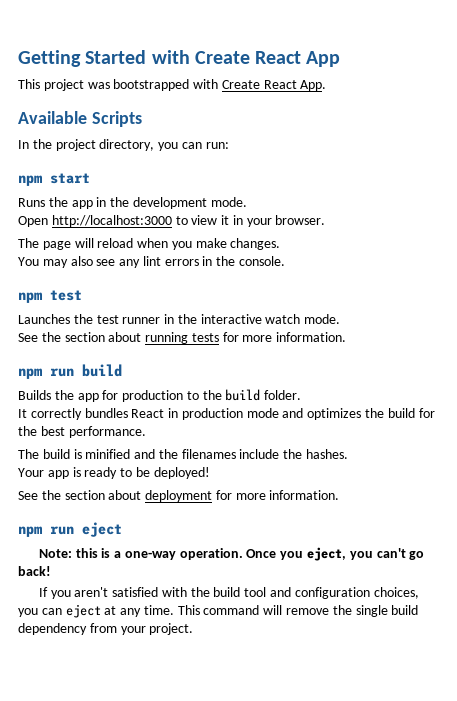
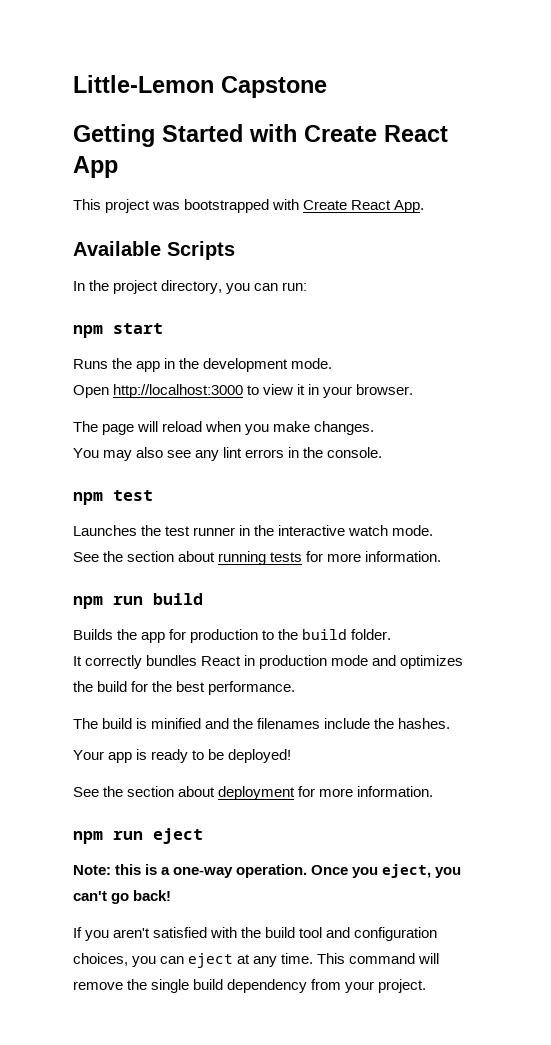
+ Little-Lemon Capstone

